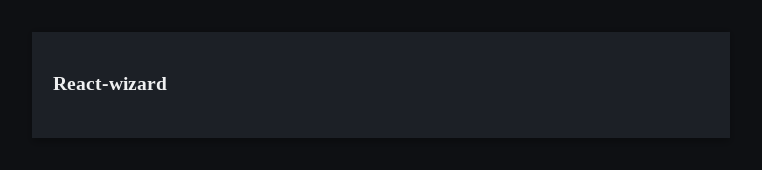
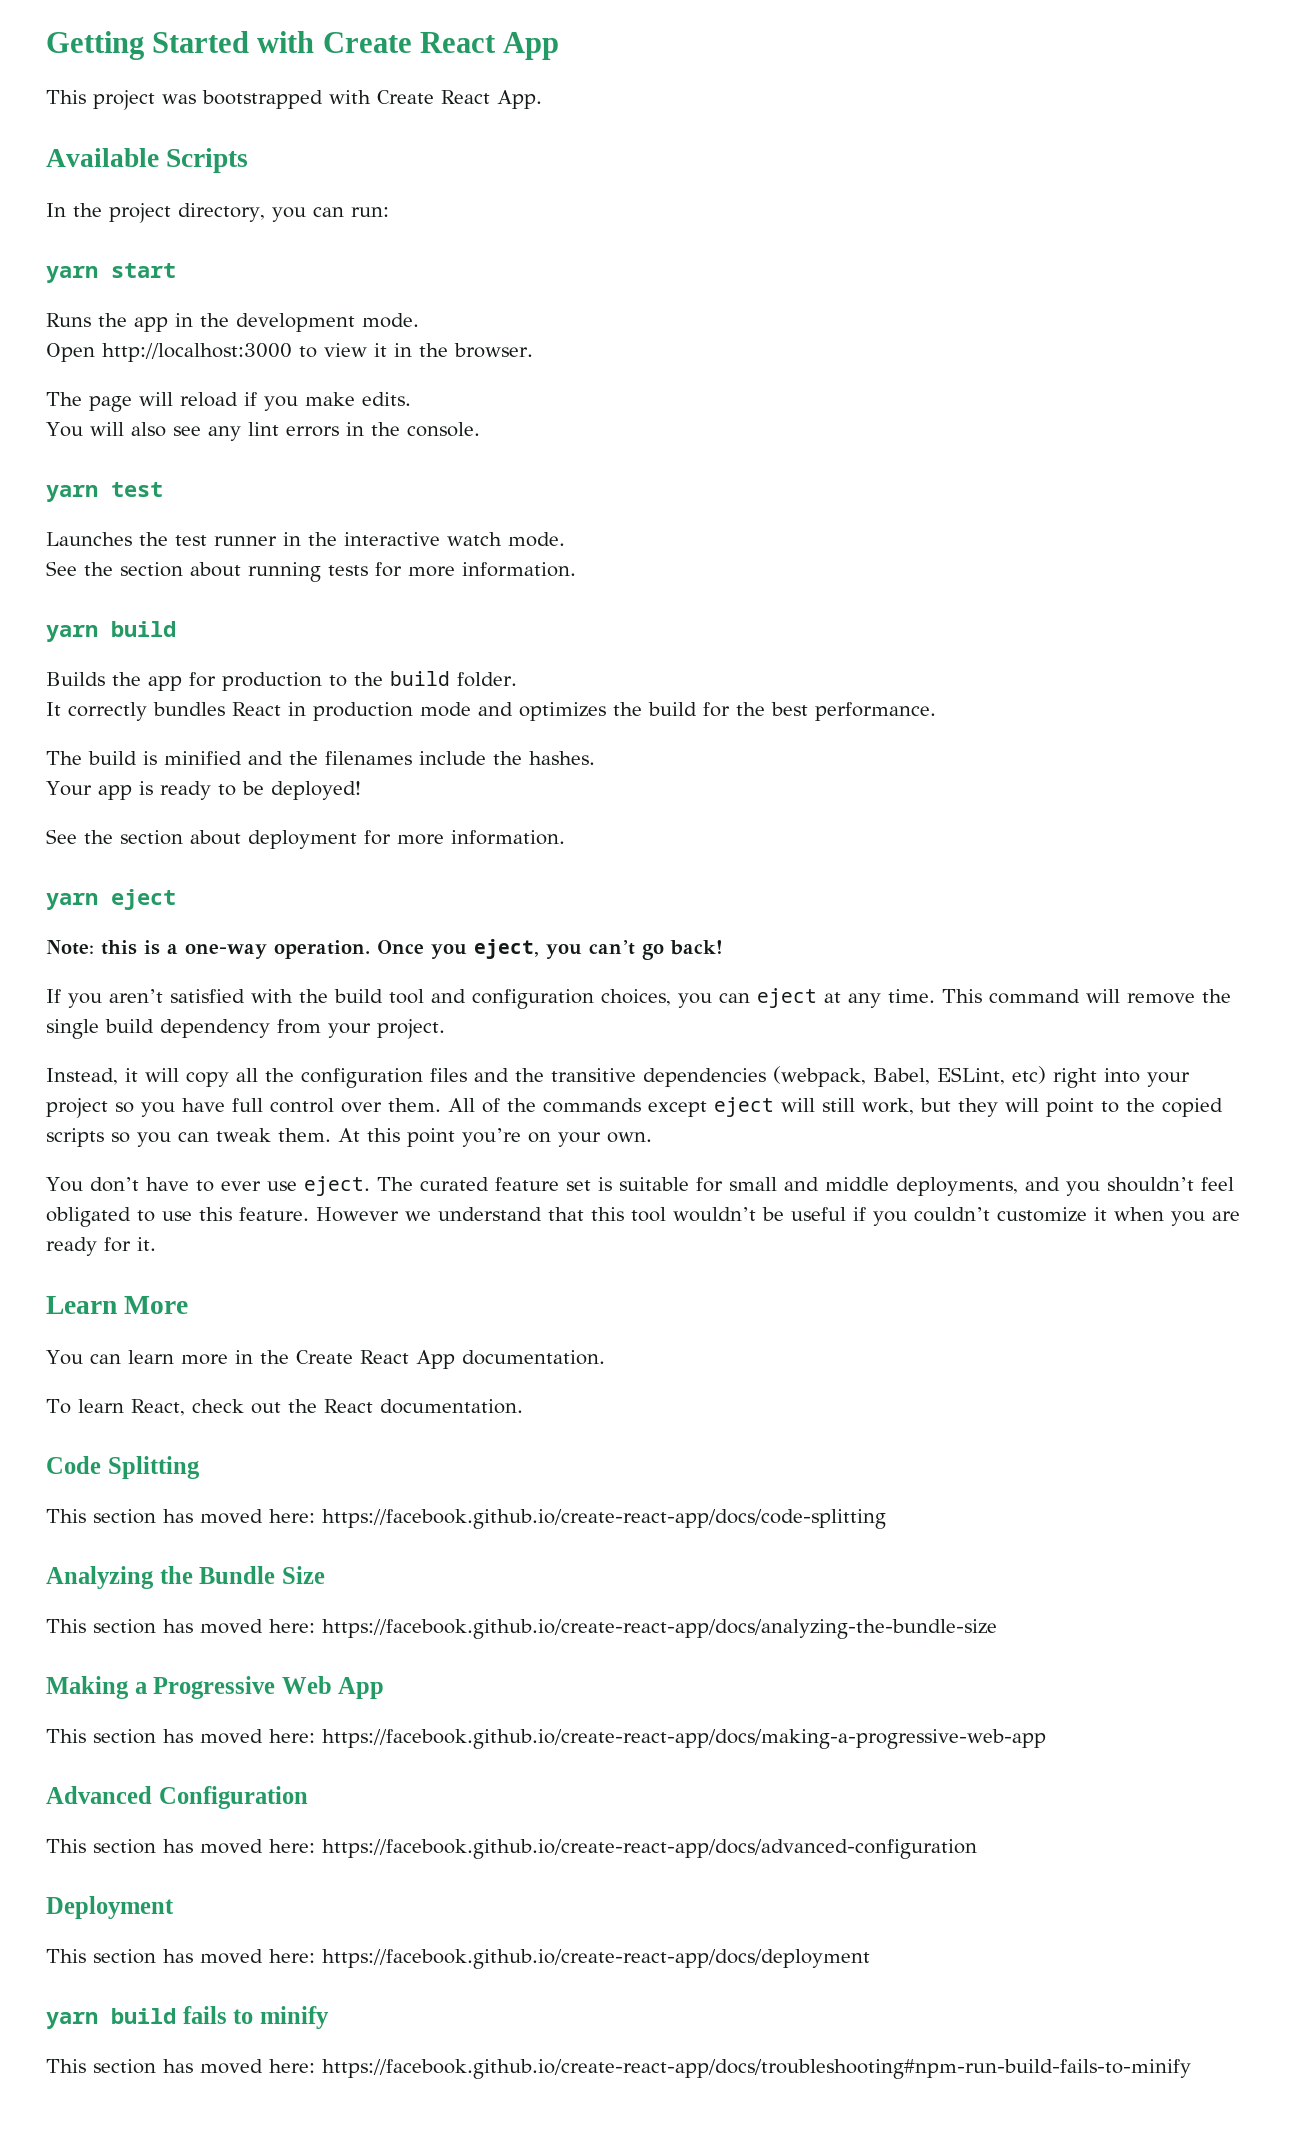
- React-wizard
+ Getting Started with Create React App
+ This project was bootstrapped with Create React App.
+ Available Scripts
+ In the project directory, you can run:
+ yarn start
+ Runs the app in the development mode.
+ Open http://localhost:3000 to view it in the browser.
+ The page will reload if you make edits.
+ You will also see any lint errors in the console.
+ yarn test
+ Launches the test runner in the interactive watch mode.
+ See the section about running tests for more information.
+ yarn build
+ Builds the app for production to the build folder.
+ It correctly bundles React in production mode and optimizes the build for the best performance.
+ The build is minified and the filenames include the hashes.
+ Your app is ready to be deployed!
+ See the section about deployment for more information.
+ yarn eject
+ Note: this is a one-way operation. Once you eject, you can’t go back!
+ If you aren’t satisfied with the build tool and configuration choices, you can eject at any time. This command will remove the single build dependency from your project.
+ Instead, it will copy all the configuration files and the transitive dependencies (webpack, Babel, ESLint, etc) right into your project so you have full control over them. All of the commands except eject will still work, but they will point to the copied scripts so you can tweak them. At this point you’re on your own.
+ You don’t have to ever use eject. The curated feature set is suitable for small and middle deployments, and you shouldn’t feel obligated to use this feature. However we understand that this tool wouldn’t be useful if you couldn’t customize it when you are ready for it.
+ Learn More
+ You can learn more in the Create React App documentation.
+ To learn React, check out the React documentation.
+ Code Splitting
+ This section has moved here: https://facebook.github.io/create-react-app/docs/code-splitting
+ Analyzing the Bundle Size
+ This section has moved here: https://facebook.github.io/create-react-app/docs/analyzing-the-bundle-size
+ Making a Progressive Web App
+ This section has moved here: https://facebook.github.io/create-react-app/docs/making-a-progressive-web-app
+ Advanced Configuration
+ This section has moved here: https://facebook.github.io/create-react-app/docs/advanced-configuration
+ Deployment
+ This section has moved here: https://facebook.github.io/create-react-app/docs/deployment
+ yarn build fails to minify
+ This section has moved here: https://facebook.github.io/create-react-app/docs/troubleshooting#npm-run-build-fails-to-minify

